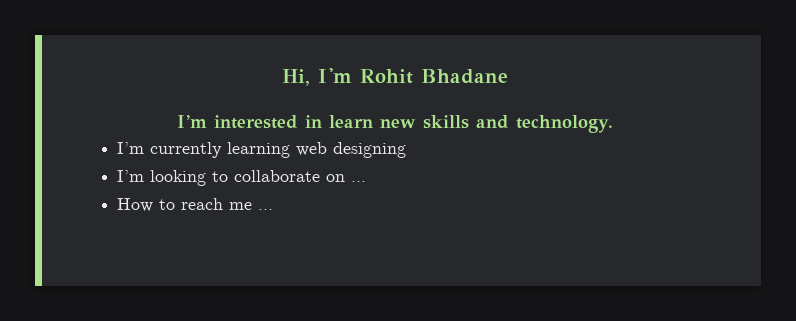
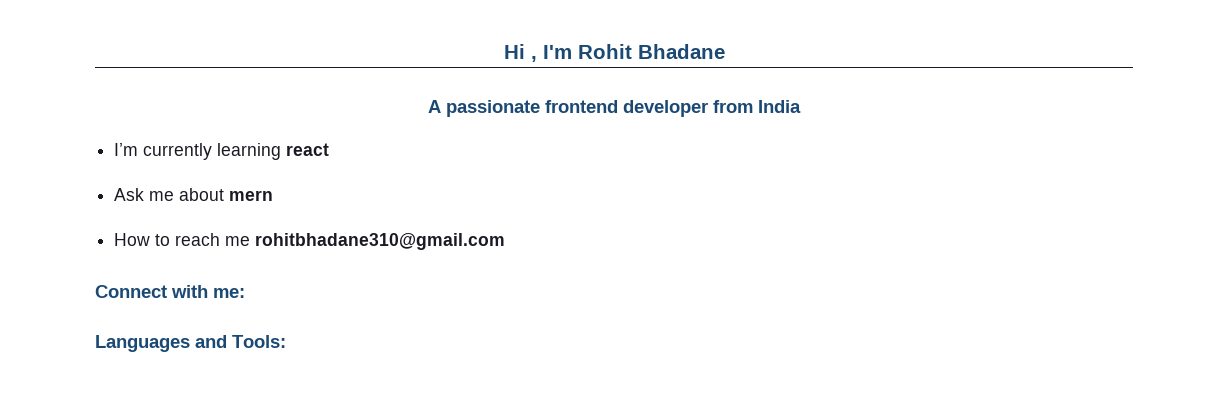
- Hi, I'm Rohit Bhadane
+ Hi , I'm Rohit Bhadane
- I’m interested in learn new skills and technology.
- I’m currently learning web designing
- I’m looking to collaborate on ...
- How to reach me ...
+ A passionate frontend developer from India
+ I’m currently learning react
+ Ask me about mern
+ How to reach me rohitbhadane310@gmail.com
+ Connect with me:
+ Languages and Tools:

